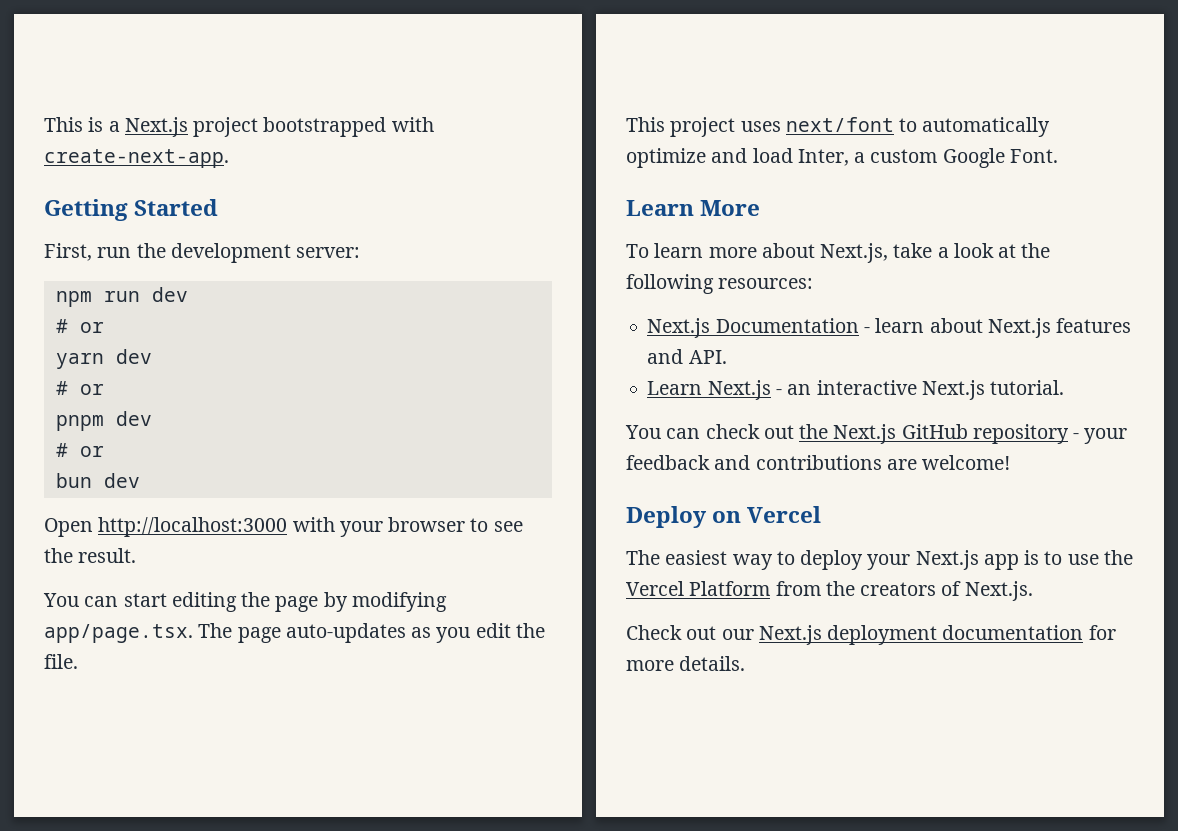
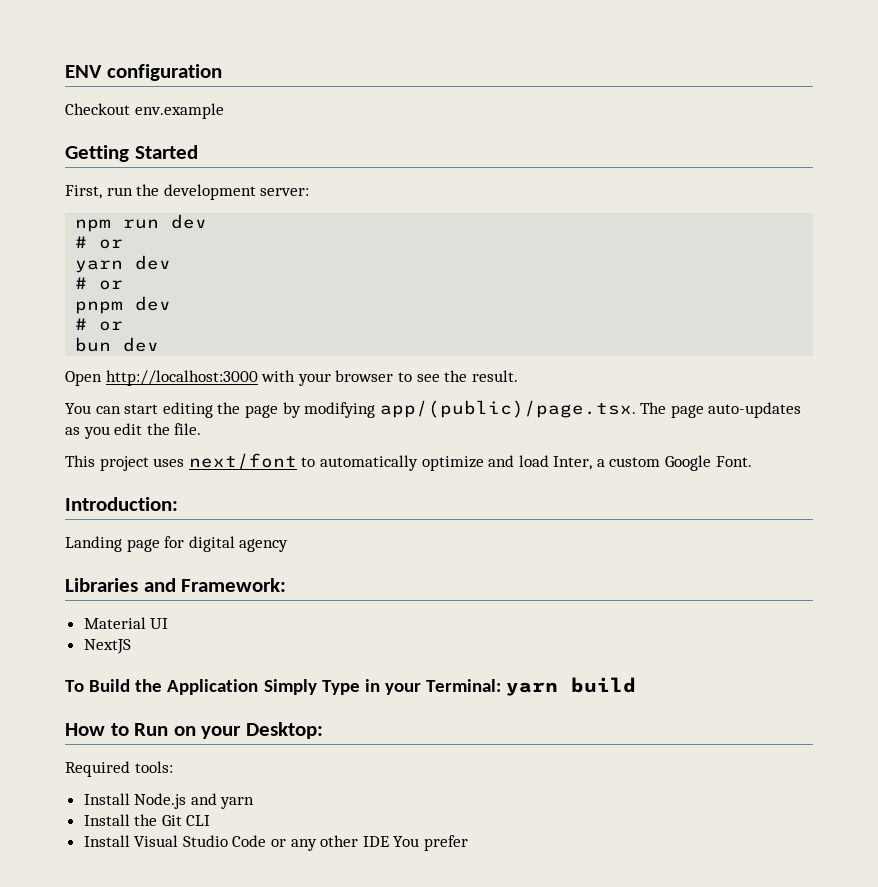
- This is a Next.js project bootstrapped with create-next-app.
+ ENV configuration
+ Checkout env.example
- You can start editing the page by modifying app/page.tsx. The page auto-updates as you edit the file.
+ You can start editing the page by modifying app/(public)/page.tsx. The page auto-updates as you edit the file.
- Learn More
- To learn more about Next.js, take a look at the following resources:
- Next.js Documentation - learn about Next.js features and API.
- Learn Next.js - an interactive Next.js tutorial.
- You can check out the Next.js GitHub repository - your feedback and contributions are welcome!
- Deploy on Vercel
- The easiest way to deploy your Next.js app is to use the Vercel Platform from the creators of Next.js.
- Check out our Next.js deployment documentation for more details.
+ Introduction:
+ Landing page for digital agency
+ Libraries and Framework:
+ Material UI
+ NextJS
+ To Build the Application Simply Type in your Terminal: yarn build
+ How to Run on your Desktop:
+ Required tools:
+ Install Node.js and yarn
+ Install the Git CLI
+ Install Visual Studio Code or any other IDE You prefer

